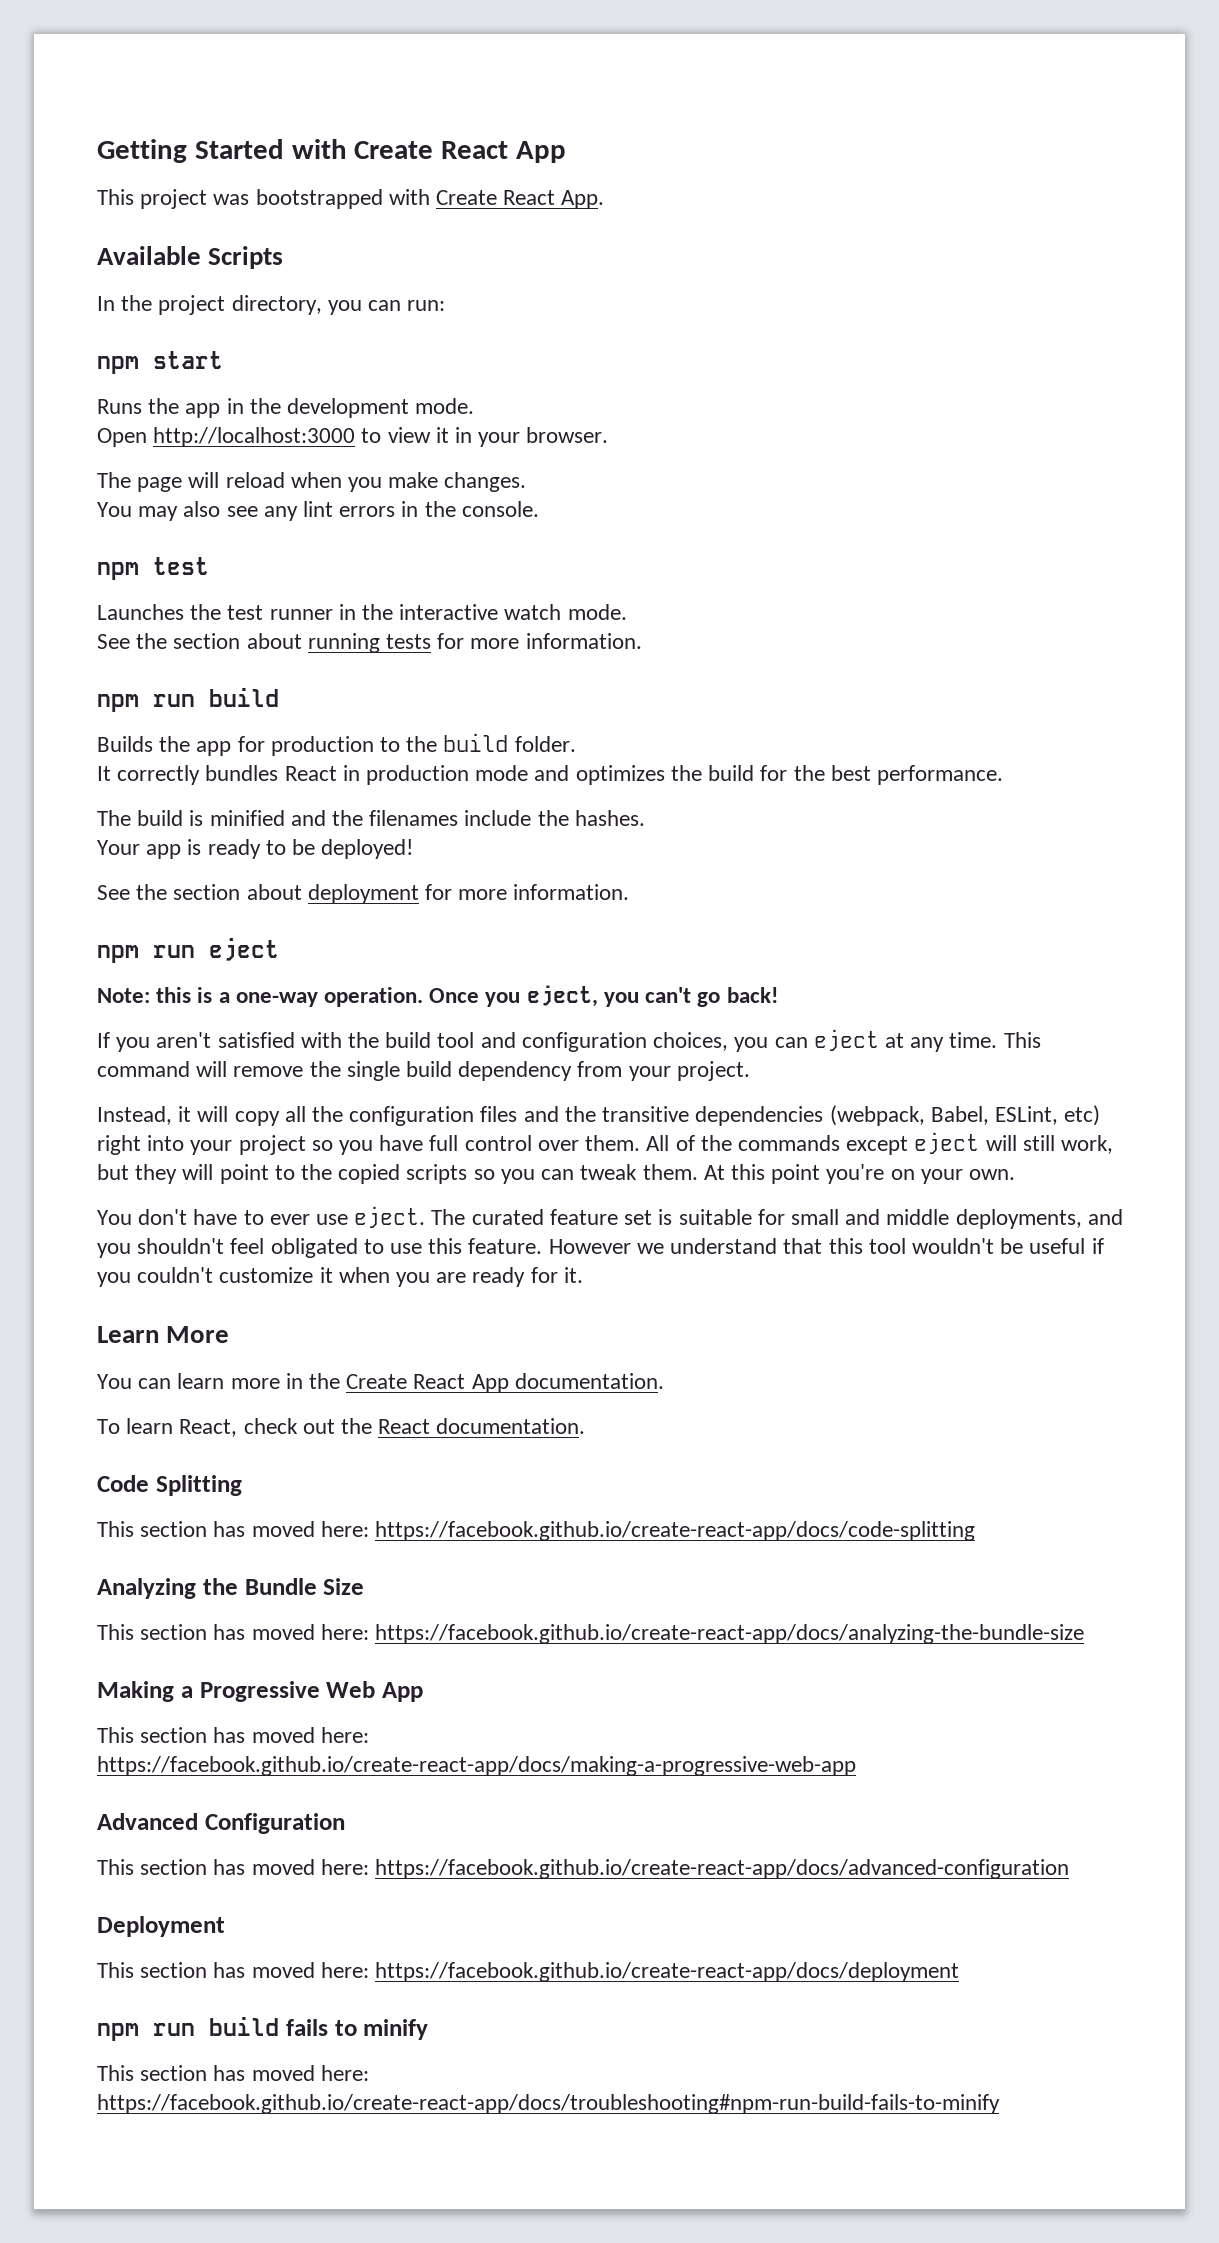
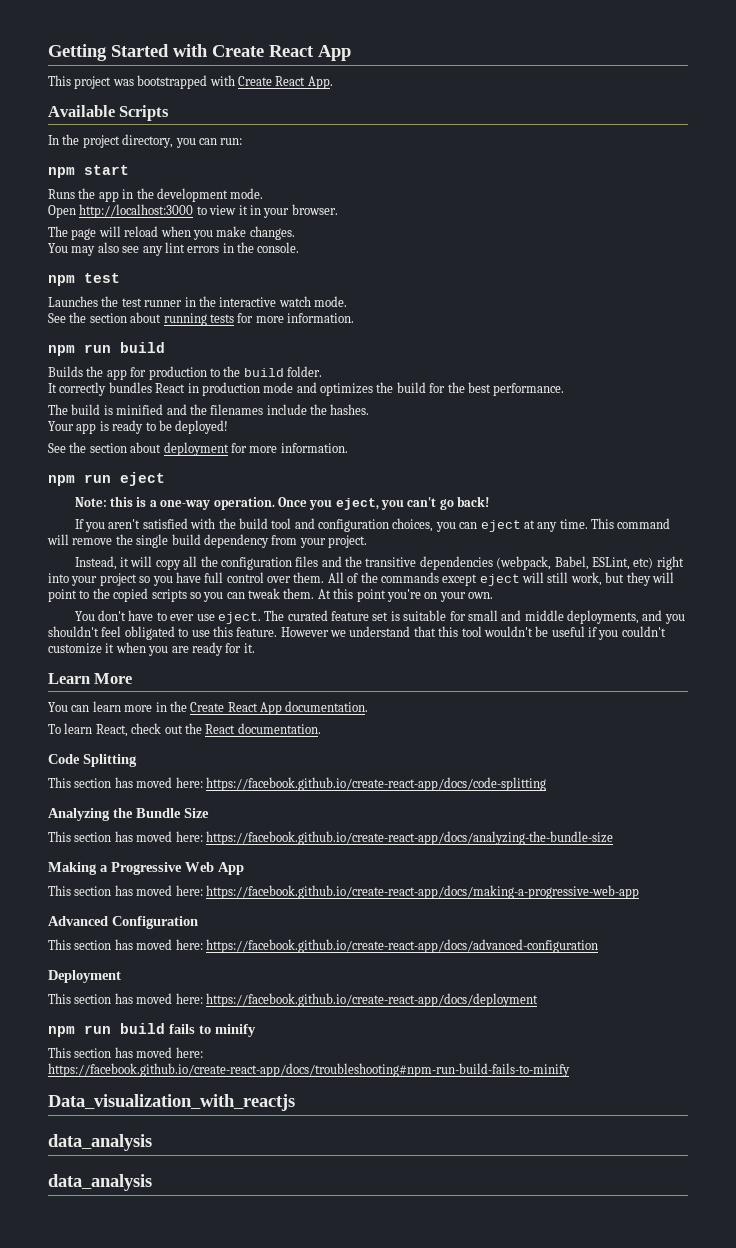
+ Data_visualization_with_reactjs
+ data_analysis
+ data_analysis

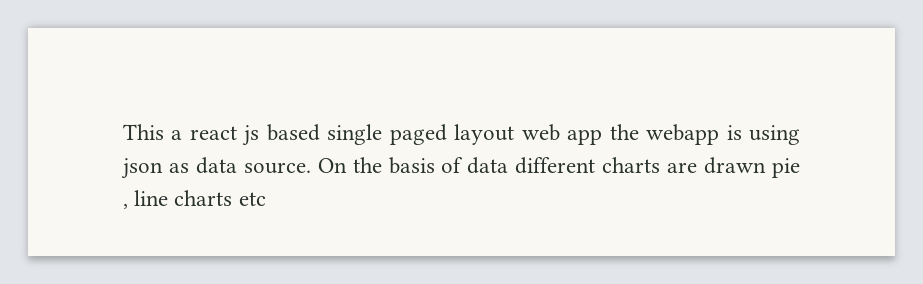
- Getting Started with Create React App
- This project was bootstrapped with Create React App.
- Available Scripts
- In the project directory, you can run:
- npm start
- Runs the app in the development mode.
- Open http://localhost:3000 to view it in your browser.
- The page will reload when you make changes.
- You may also see any lint errors in the console.
- npm test
- Launches the test runner in the interactive watch mode.
- See the section about running tests for more information.
- npm run build
- Builds the app for production to the build folder.
- It correctly bundles React in production mode and optimizes the build for the best performance.
- The build is minified and the filenames include the hashes.
- Your app is ready to be deployed!
- See the section about deployment for more information.
- npm run eject
- Note: this is a one-way operation. Once you eject, you can't go back!
- If you aren't satisfied with the build tool and configuration choices, you can eject at any time. This command will remove the single build dependency from your project.
- Instead, it will copy all the configuration files and the transitive dependencies (webpack, Babel, ESLint, etc) right into your project so you have full control over them. All of the commands except eject will still work, but they will point to the copied scripts so you can tweak them. At this point you're on your own.
- You don't have to ever use eject. The curated feature set is suitable for small and middle deployments, and you shouldn't feel obligated to use this feature. However we understand that this tool wouldn't be useful if you couldn't customize it when you are ready for it.
- Learn More
- You can learn more in the Create React App documentation.
- To learn React, check out the React documentation.
- Code Splitting
- This section has moved here: https://facebook.github.io/create-react-app/docs/code-splitting
- Analyzing the Bundle Size
- This section has moved here: https://facebook.github.io/create-react-app/docs/analyzing-the-bundle-size
- Making a Progressive Web App
- This section has moved here: https://facebook.github.io/create-react-app/docs/making-a-progressive-web-app
- Advanced Configuration
- This section has moved here: https://facebook.github.io/create-react-app/docs/advanced-configuration
- Deployment
- This section has moved here: https://facebook.github.io/create-react-app/docs/deployment
- npm run build fails to minify
- This section has moved here: https://facebook.github.io/create-react-app/docs/troubleshooting#npm-run-build-fails-to-minify
- Data_visualization_with_reactjs
- data_analysis
- data_analysis
+ This a react js based single paged layout web app the webapp is using json as data source. On the basis of data different charts are drawn pie , line charts etc

